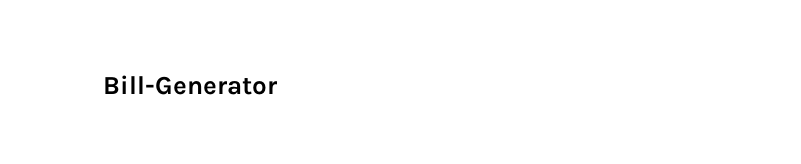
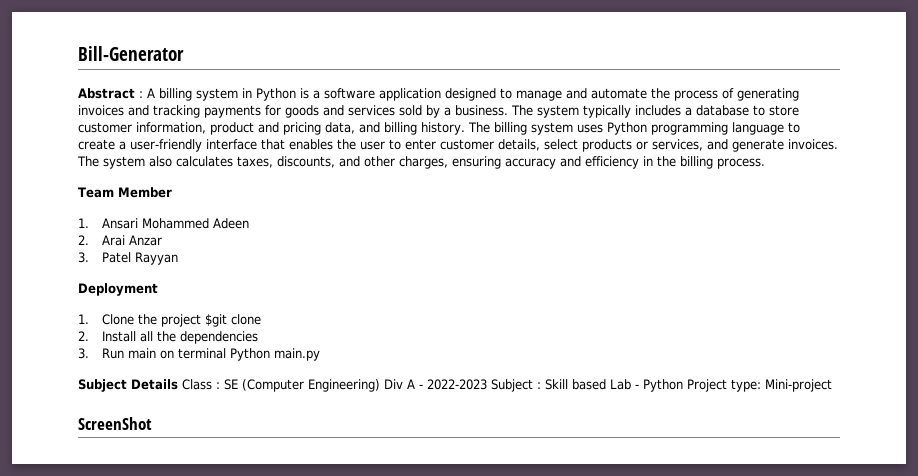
+ Abstract : A billing system in Python is a software application designed to manage and automate the process of generating invoices and tracking payments for goods and services sold by a business. The system typically includes a database to store customer information, product and pricing data, and billing history. The billing system uses Python programming language to create a user-friendly interface that enables the user to enter customer details, select products or services, and generate invoices. The system also calculates taxes, discounts, and other charges, ensuring accuracy and efficiency in the billing process.
+ Team Member
+ 1. Ansari Mohammed Adeen
+ 2. Arai Anzar
+ 3. Patel Rayyan
+ Deployment
+ 1. Clone the project $git clone
+ 2. Install all the dependencies
+ 3. Run main on terminal Python main.py
+ Subject Details Class : SE (Computer Engineering) Div A - 2022-2023 Subject : Skill based Lab - Python Project type: Mini-project
+ ScreenShot

